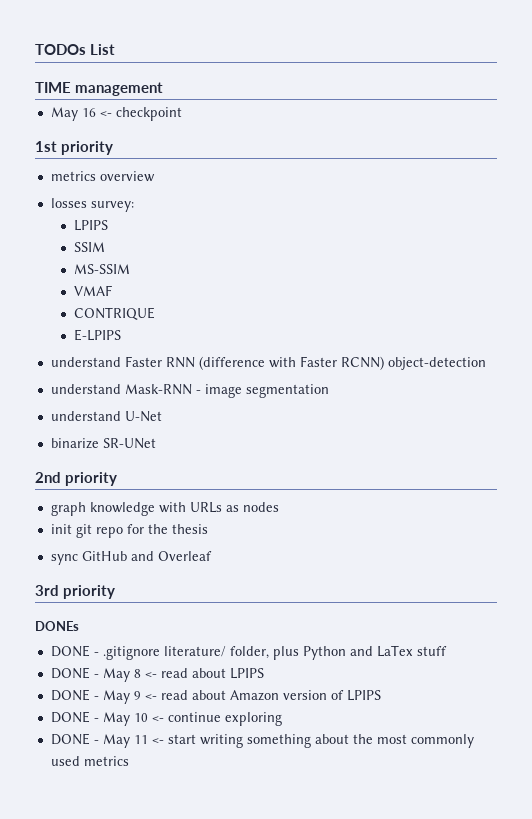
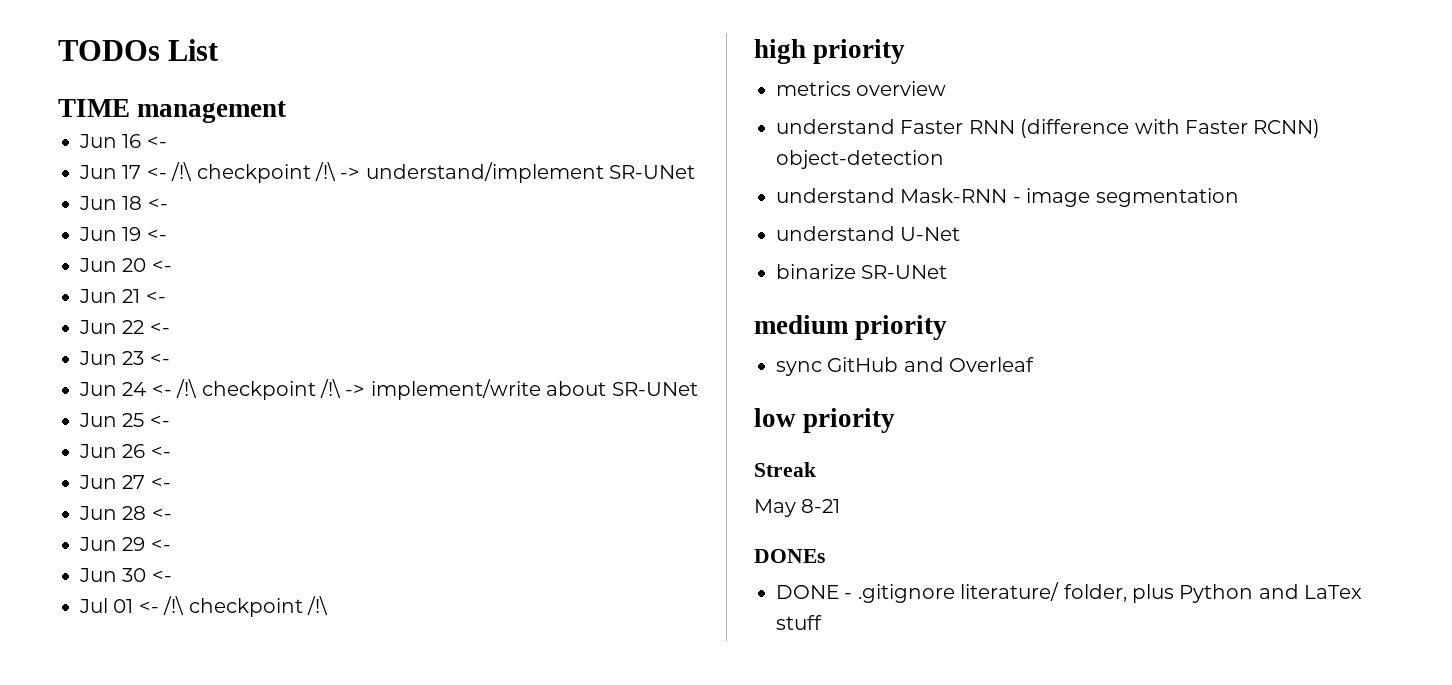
- May 16 <- checkpoint
- 1st priority
+ Jun 16 <-
+ Jun 17 <- /!\ checkpoint /!\ -> understand/implement SR-UNet
+ Jun 18 <-
+ Jun 19 <-
+ Jun 20 <-
+ Jun 21 <-
+ Jun 22 <-
+ Jun 23 <-
+ Jun 24 <- /!\ checkpoint /!\ -> implement/write about SR-UNet
+ Jun 25 <-
+ Jun 26 <-
+ Jun 27 <-
+ Jun 28 <-
+ Jun 29 <-
+ Jun 30 <-
+ Jul 01 <- /!\ checkpoint /!\
+ high priority
  metrics overview
- losses survey:
- LPIPS
- SSIM
- MS-SSIM
- VMAF
- CONTRIQUE
- E-LPIPS
- 2nd priority
- graph knowledge with URLs as nodes
- init git repo for the thesis
+ medium priority
- 3rd priority
+ low priority
+ Streak
+ May 8-21
- DONE - May 8 <- read about LPIPS
- DONE - May 9 <- read about Amazon version of LPIPS
- DONE - May 10 <- continue exploring
- DONE - May 11 <- start writing something about the most commonly used metrics

